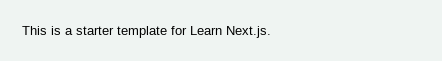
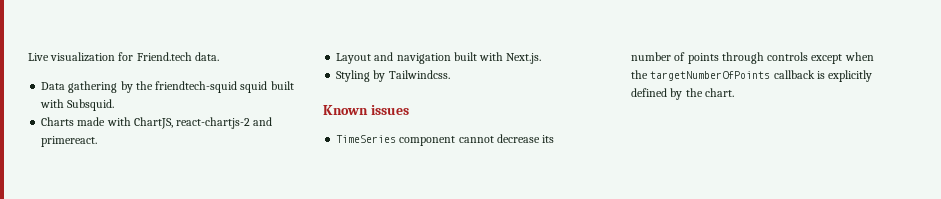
- This is a starter template for Learn Next.js.
+ Live visualization for Friend.tech data.
+ Data gathering by the friendtech-squid squid built with Subsquid.
+ Charts made with ChartJS, react-chartjs-2 and primereact.
+ Layout and navigation built with Next.js.
+ Styling by Tailwindcss.
+ Known issues
+ TimeSeries component cannot decrease its number of points through controls except when the targetNumberOfPoints callback is explicitly defined by the chart.

